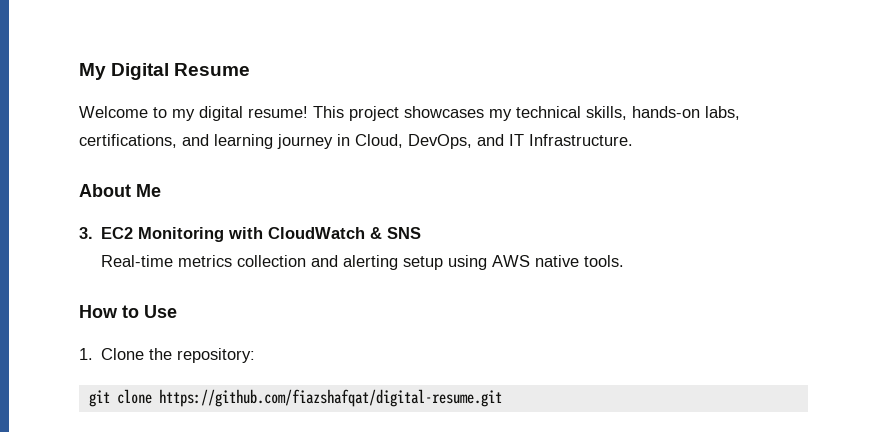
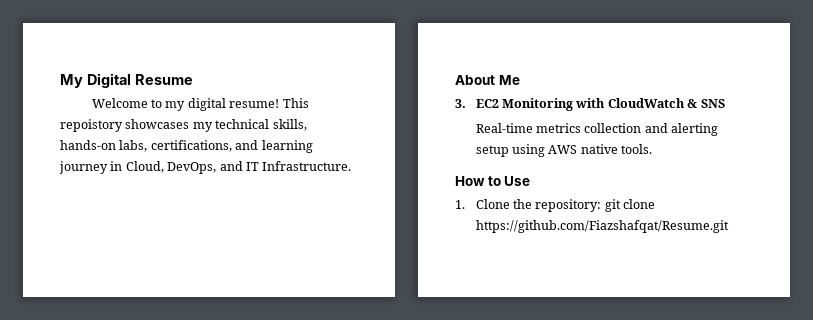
- This project showcases my technical skills, hands-on labs, certifications, and learning journey in Cloud, DevOps, and IT Infrastructure.
+ This repoistory showcases my technical skills, hands-on labs, certifications, and learning journey in Cloud, DevOps, and IT Infrastructure.
- 1. Clone the repository:
- git clone https://github.com/fiazshafqat/digital-resume.git
+ 1. Clone the repository: git clone https://github.com/Fiazshafqat/Resume.git

